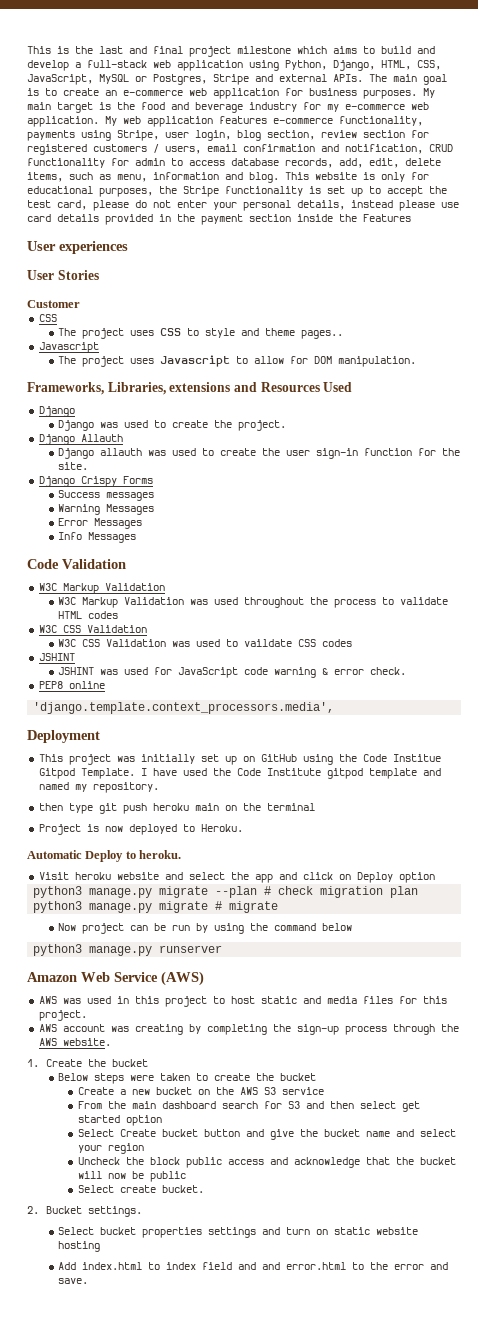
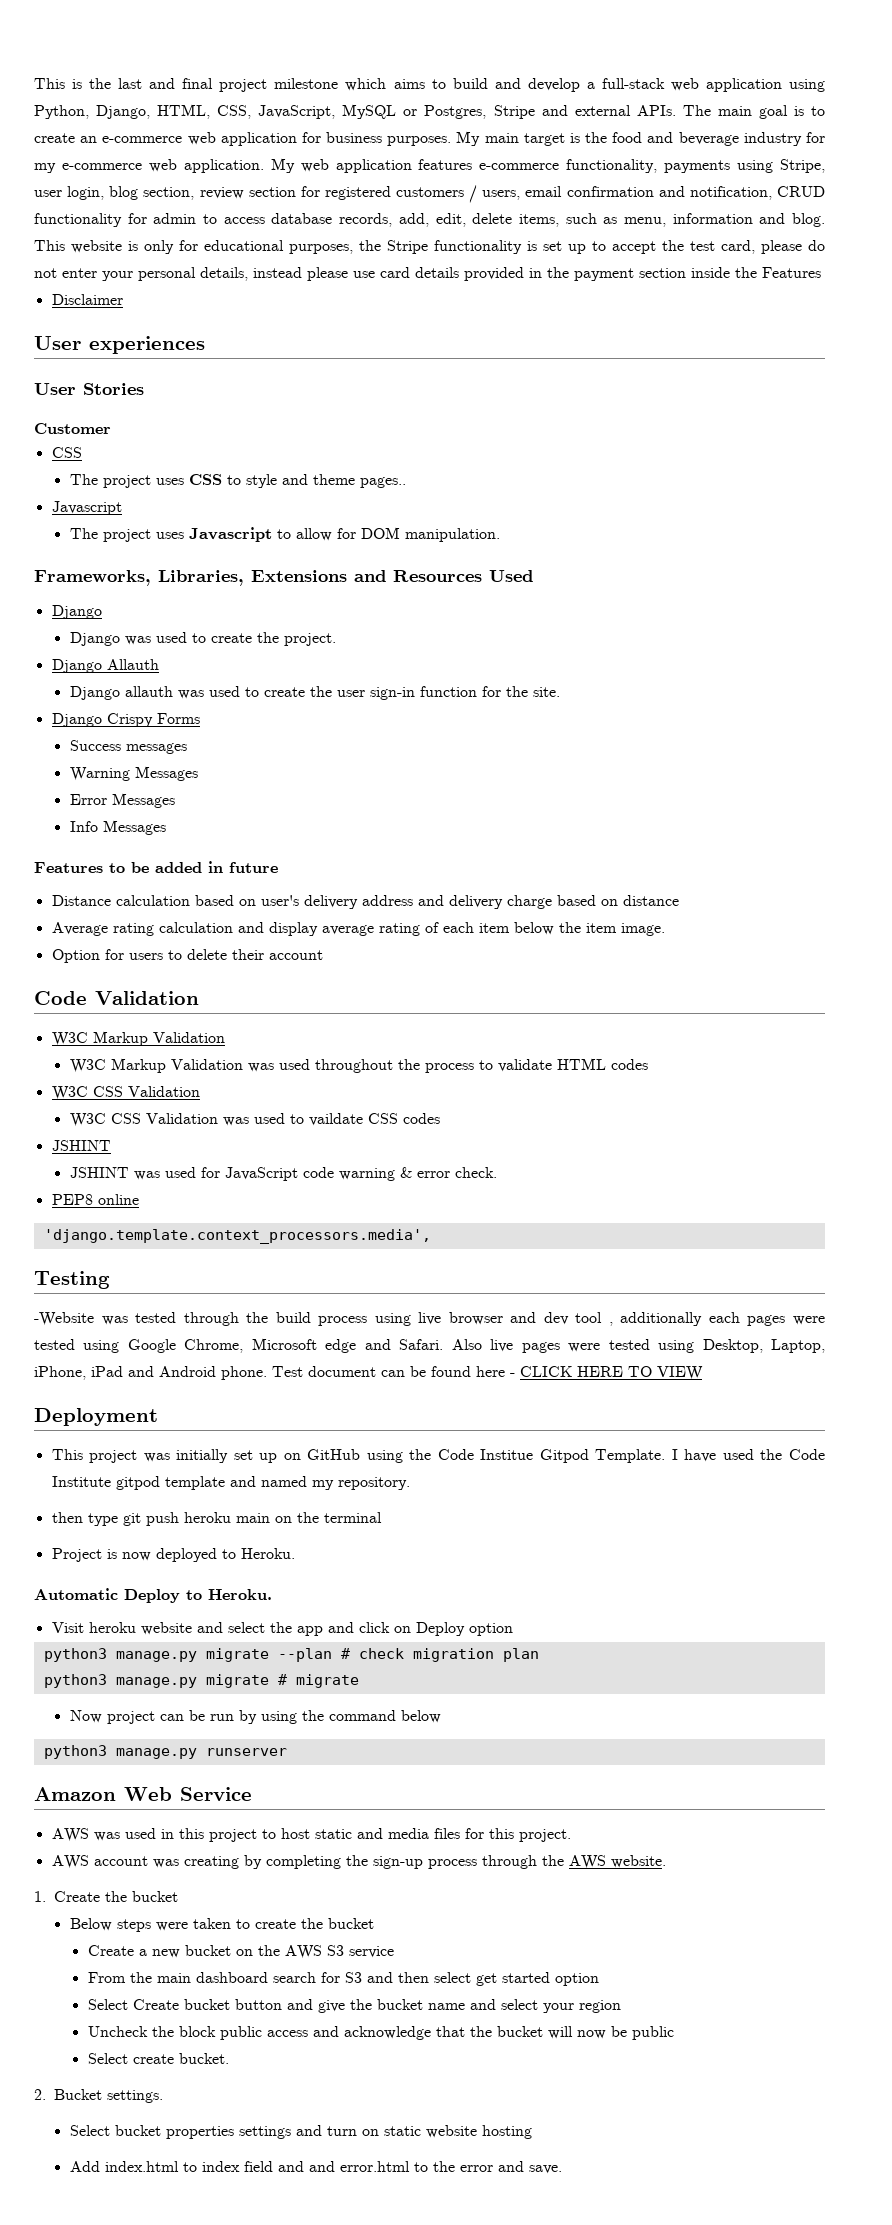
+ Disclaimer
- Frameworks, Libraries, extensions and Resources Used
+ Frameworks, Libraries, Extensions and Resources Used
+ Features to be added in future
+ Distance calculation based on user's delivery address and delivery charge based on distance
+ Average rating calculation and display average rating of each item below the item image.
+ Option for users to delete their account
+ Testing
+ -Website was tested through the build process using live browser and dev tool , additionally each pages were tested using Google Chrome, Microsoft edge and Safari. Also live pages were tested using Desktop, Laptop, iPhone, iPad and Android phone. Test document can be found here - CLICK HERE TO VIEW
- Automatic Deploy to heroku.
+ Automatic Deploy to Heroku.
- Amazon Web Service (AWS)
+ Amazon Web Service

